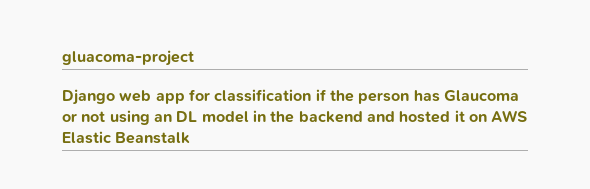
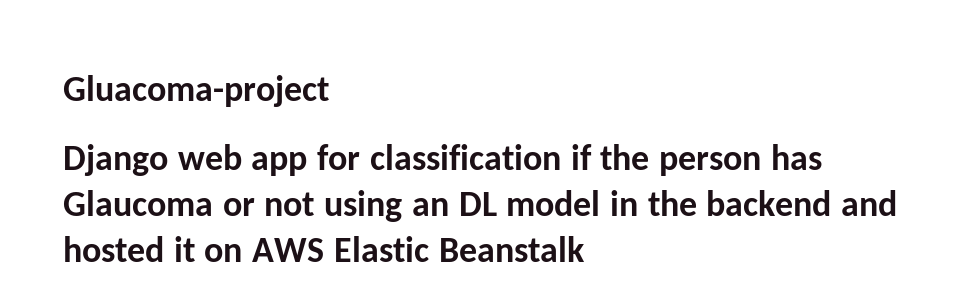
- gluacoma-project
+ Gluacoma-project

